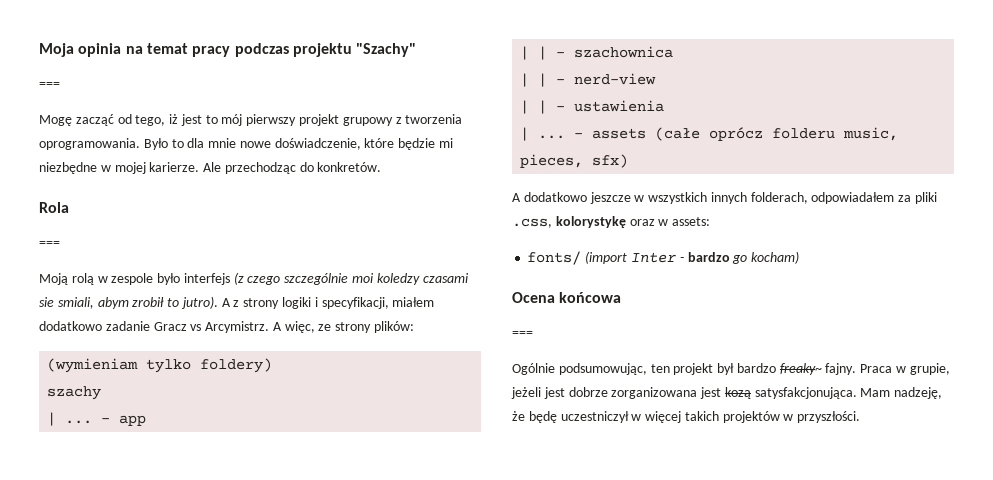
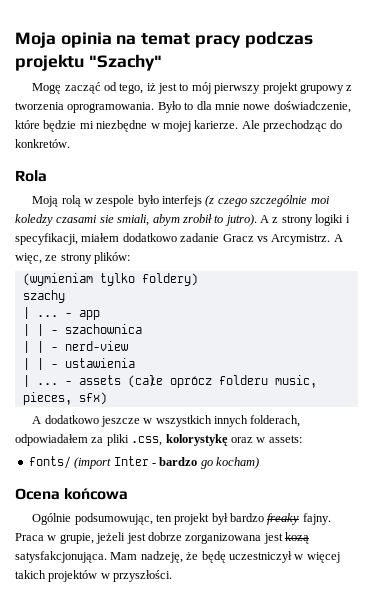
  Moja opinia na temat pracy podczas projektu "Szachy"
- ===
  Rola
- ===
  Ocena końcowa
- ===
- Ogólnie podsumowując, ten projekt był bardzo freaky~ fajny.
+ Ogólnie podsumowując, ten projekt był bardzo freaky fajny.

